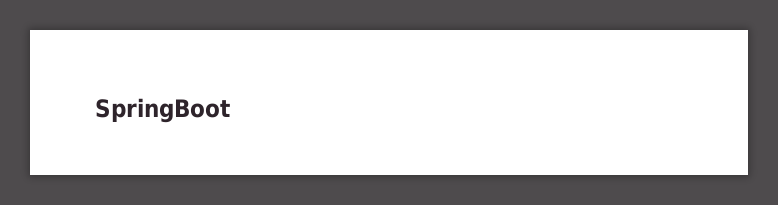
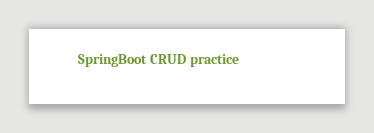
- SpringBoot
+ SpringBoot CRUD practice

